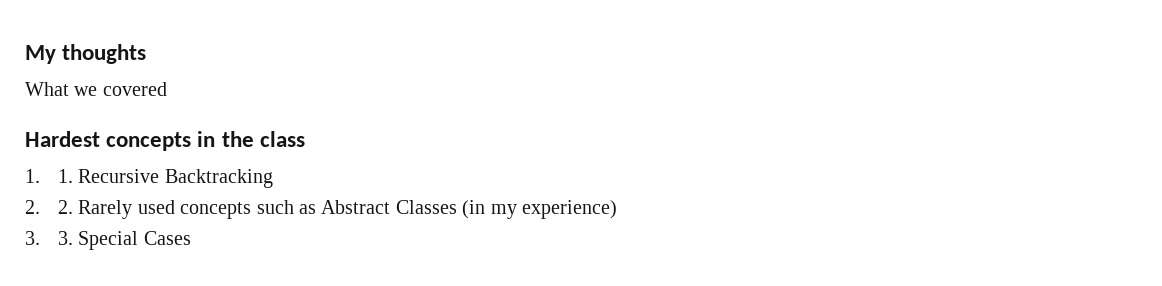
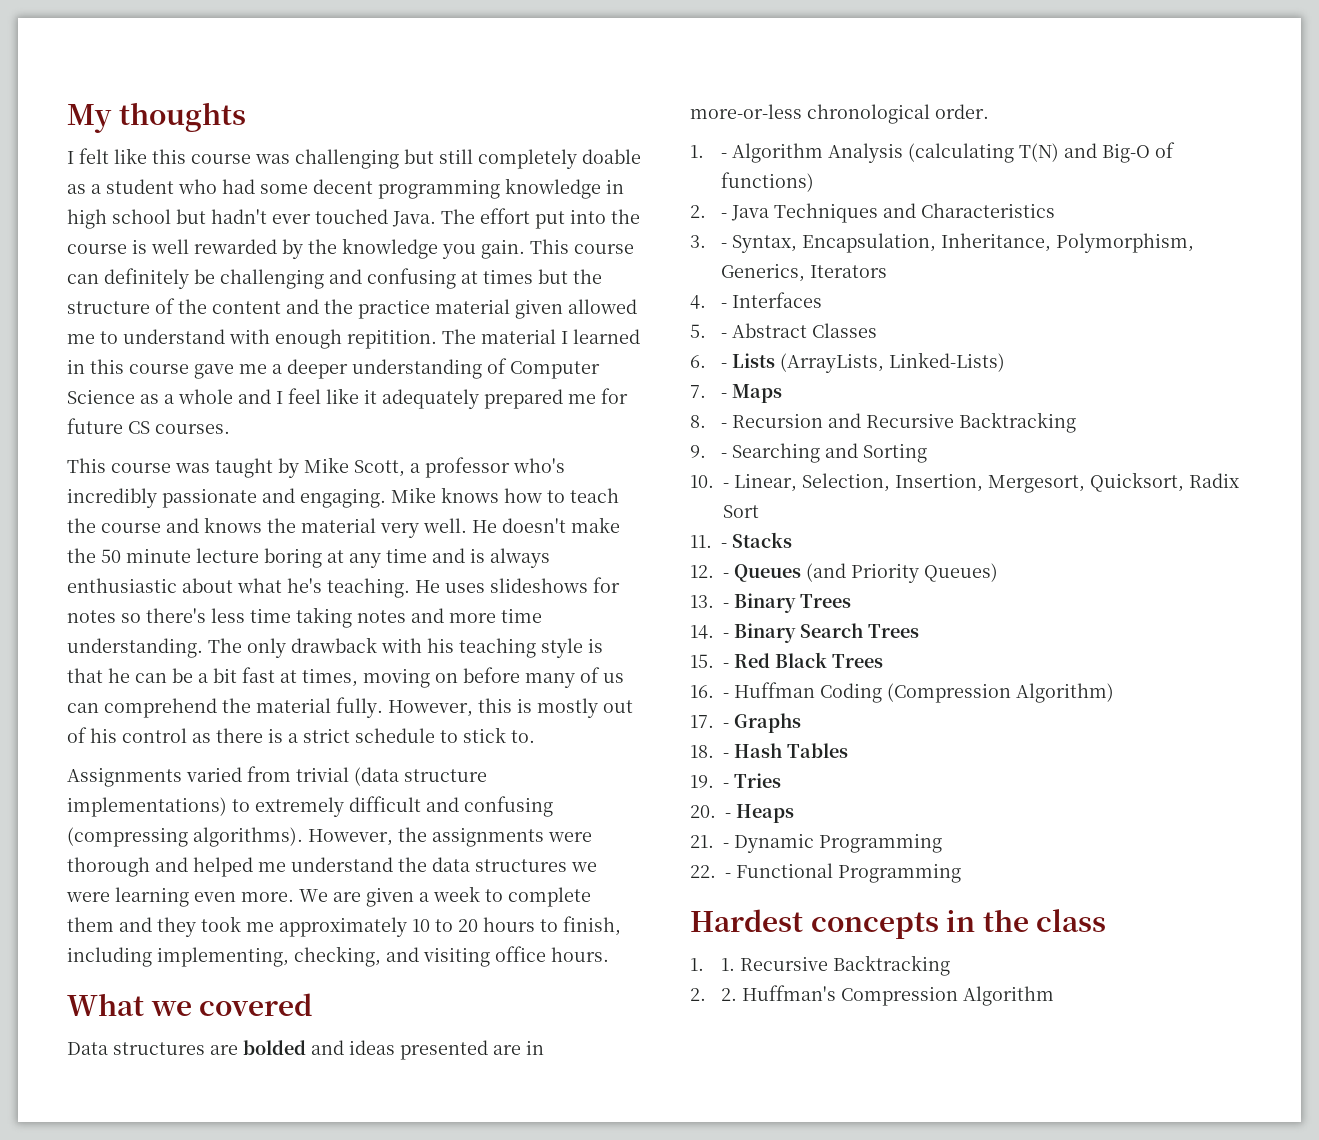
+ I felt like this course was challenging but still completely doable as a student who had some decent programming knowledge in high school but hadn't ever touched Java. The effort put into the course is well rewarded by the knowledge you gain. This course can definitely be challenging and confusing at times but the structure of the content and the practice material given allowed me to understand with enough repitition. The material I learned in this course gave me a deeper understanding of Computer Science as a whole and I feel like it adequately prepared me for future CS courses.
+ This course was taught by Mike Scott, a professor who's incredibly passionate and engaging. Mike knows how to teach the course and knows the material very well. He doesn't make the 50 minute lecture boring at any time and is always enthusiastic about what he's teaching. He uses slideshows for notes so there's less time taking notes and more time understanding. The only drawback with his teaching style is that he can be a bit fast at times, moving on before many of us can comprehend the material fully. However, this is mostly out of his control as there is a strict schedule to stick to.
+ Assignments varied from trivial (data structure implementations) to extremely difficult and confusing (compressing algorithms). However, the assignments were thorough and helped me understand the data structures we were learning even more. We are given a week to complete them and they took me approximately 10 to 20 hours to finish, including implementing, checking, and visiting office hours.
  What we covered
+ Data structures are bolded and ideas presented are in more-or-less chronological order.
+ 1. - Algorithm Analysis (calculating T(N) and Big-O of functions)
+ 2. - Java Techniques and Characteristics
+ 3. - Syntax, Encapsulation, Inheritance, Polymorphism, Generics, Iterators
+ 4. - Interfaces
+ 5. - Abstract Classes
+ 6. - Lists (ArrayLists, Linked-Lists)
+ 7. - Maps
+ 8. - Recursion and Recursive Backtracking
+ 9. - Searching and Sorting
+ 10. - Linear, Selection, Insertion, Mergesort, Quicksort, Radix Sort
+ 11. - Stacks
+ 12. - Queues (and Priority Queues)
+ 13. - Binary Trees
+ 14. - Binary Search Trees
+ 15. - Red Black Trees
+ 16. - Huffman Coding (Compression Algorithm)
+ 17. - Graphs
+ 18. - Hash Tables
+ 19. - Tries
+ 20. - Heaps
+ 21. - Dynamic Programming
+ 22. - Functional Programming
- 2. 2. Rarely used concepts such as Abstract Classes (in my experience)
- 3. 3. Special Cases
+ 2. 2. Huffman's Compression Algorithm

